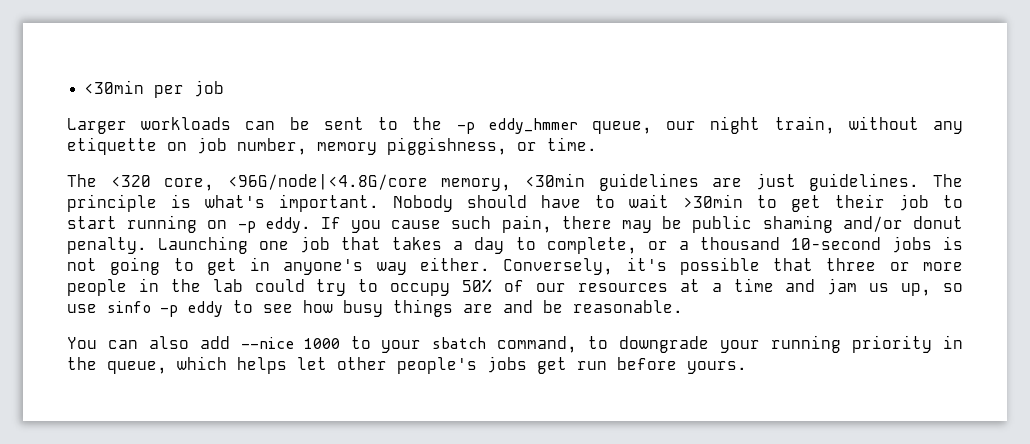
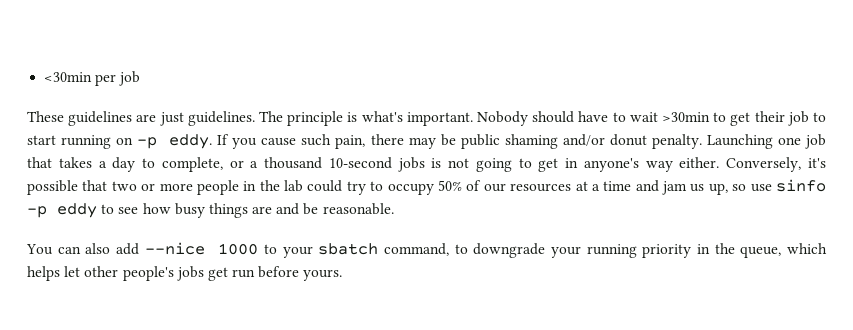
- Larger workloads can be sent to the -p eddy_hmmer queue, our night train, without any etiquette on job number, memory piggishness, or time.
- The <320 core, <96G/node|<4.8G/core memory, <30min guidelines are just guidelines.
+ These guidelines are just guidelines.
- Conversely, it's possible that three or more people in the lab could try to occupy 50% of our resources at a time and jam us up, so use sinfo -p eddy to see how busy things are and be reasonable.
+ Conversely, it's possible that two or more people in the lab could try to occupy 50% of our resources at a time and jam us up, so use sinfo -p eddy to see how busy things are and be reasonable.

